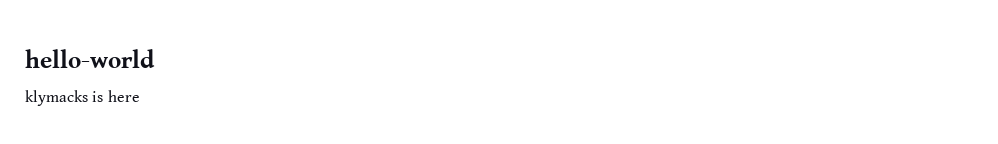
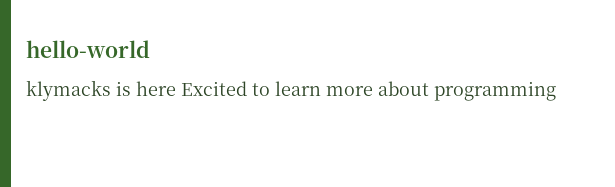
- klymacks is here
+ klymacks is here Excited to learn more about programming

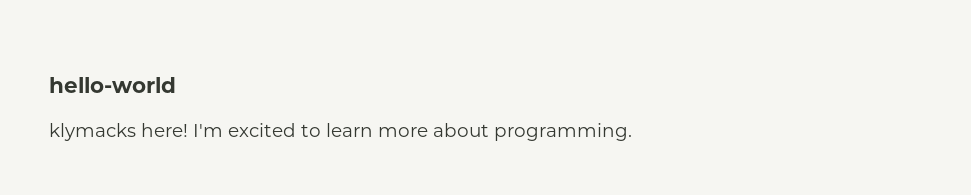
- klymacks is here Excited to learn more about programming
+ klymacks here! I'm excited to learn more about programming.

